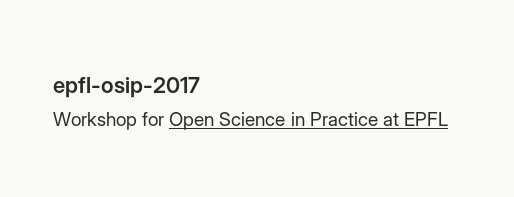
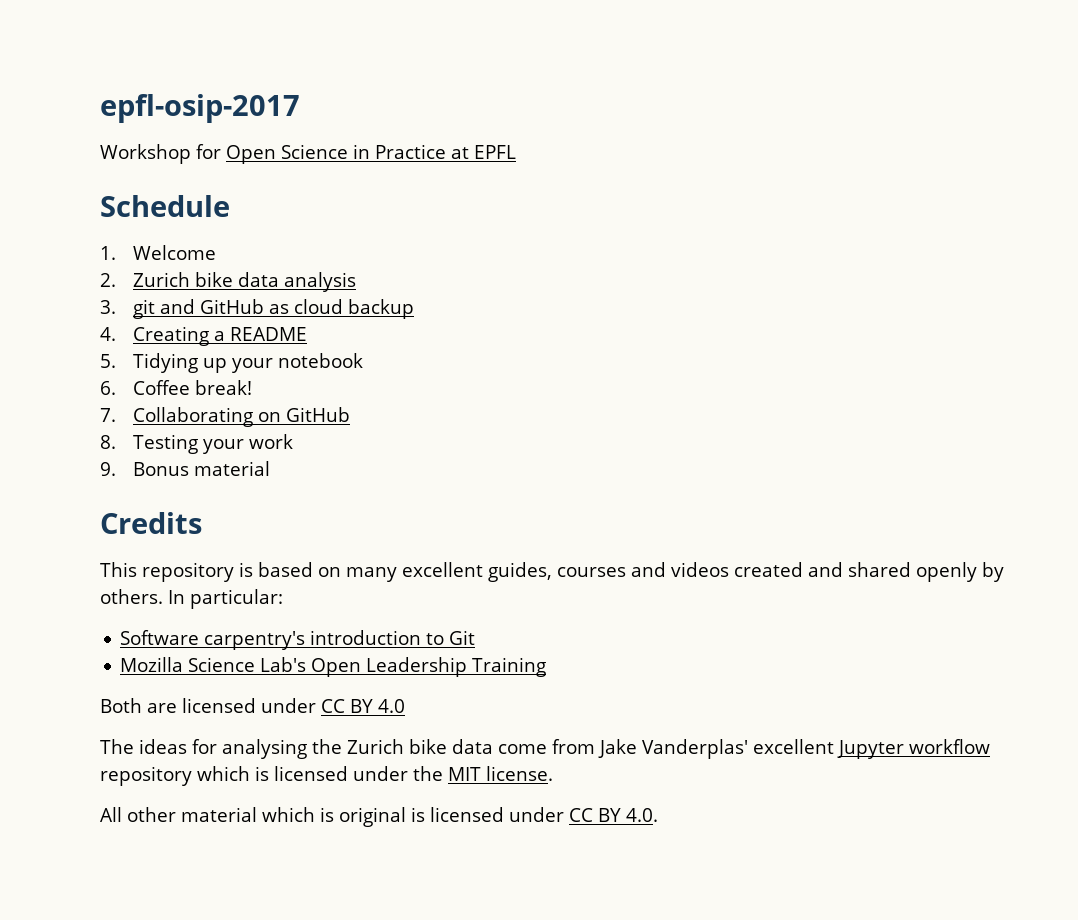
+ Schedule
+ 1. Welcome
+ 2. Zurich bike data analysis
+ 3. git and GitHub as cloud backup
+ 4. Creating a README
+ 5. Tidying up your notebook
+ 6. Coffee break!
+ 7. Collaborating on GitHub
+ 8. Testing your work
+ 9. Bonus material
+ Credits
+ This repository is based on many excellent guides, courses and videos created and shared openly by others. In particular:
+ Software carpentry's introduction to Git
+ Mozilla Science Lab's Open Leadership Training
+ Both are licensed under CC BY 4.0
+ The ideas for analysing the Zurich bike data come from Jake Vanderplas' excellent Jupyter workflow repository which is licensed under the MIT license.
+ All other material which is original is licensed under CC BY 4.0.

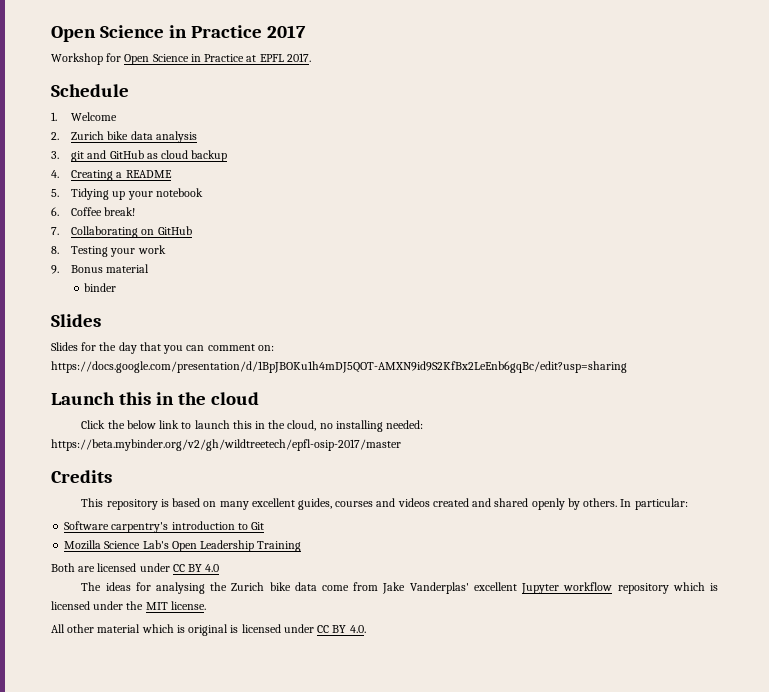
- epfl-osip-2017
+ Open Science in Practice 2017
- Workshop for Open Science in Practice at EPFL
+ Workshop for Open Science in Practice at EPFL 2017.
+ binder
+ Slides
+ Slides for the day that you can comment on: https://docs.google.com/presentation/d/1BpJBOKu1h4mDJ5QOT-AMXN9id9S2KfBx2LeEnb6gqBc/edit?usp=sharing
+ Launch this in the cloud
+ Click the below link to launch this in the cloud, no installing needed: https://beta.mybinder.org/v2/gh/wildtreetech/epfl-osip-2017/master

